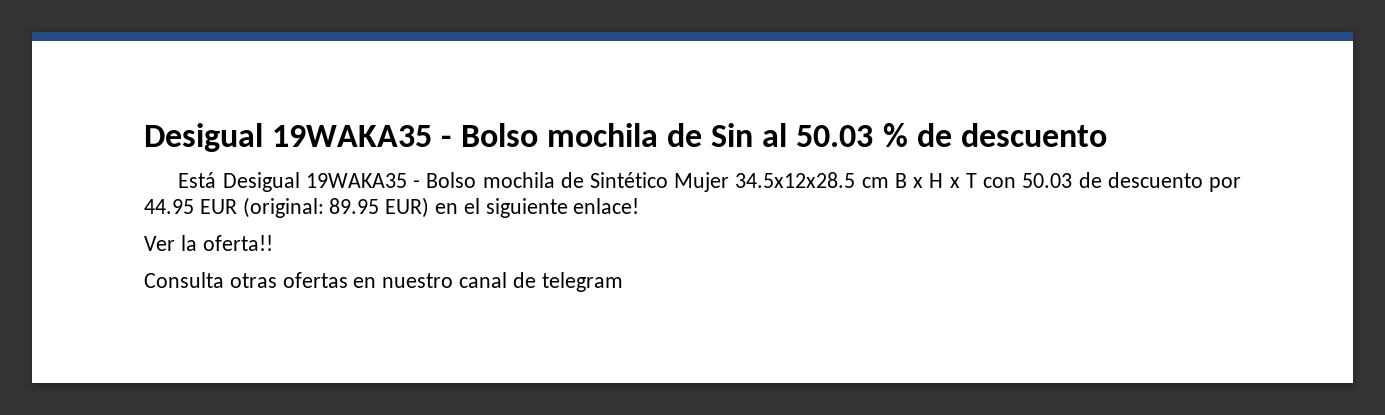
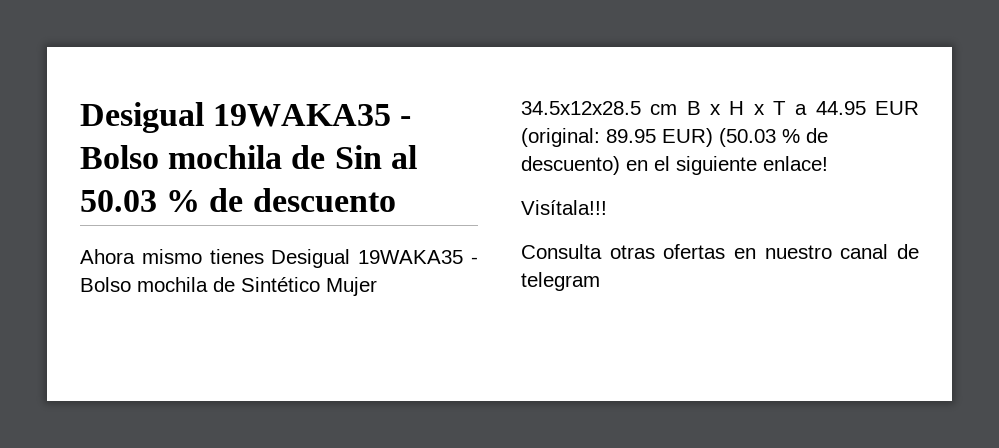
- Está Desigual 19WAKA35 - Bolso mochila de Sintético Mujer 34.5x12x28.5 cm B x H x T con 50.03 de descuento por 44.95 EUR (original: 89.95 EUR) en el siguiente enlace!
+ Ahora mismo tienes Desigual 19WAKA35 - Bolso mochila de Sintético Mujer 34.5x12x28.5 cm B x H x T a 44.95 EUR (original: 89.95 EUR) (50.03 % de descuento) en el siguiente enlace!
- Ver la oferta!!
+ Visítala!!!

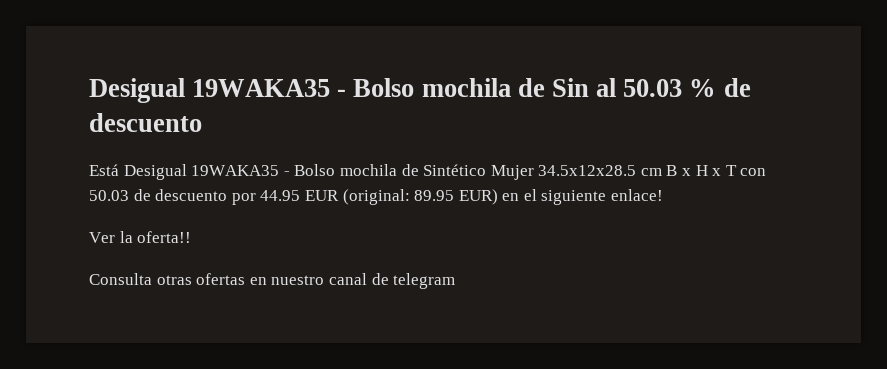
- Ahora mismo tienes Desigual 19WAKA35 - Bolso mochila de Sintético Mujer 34.5x12x28.5 cm B x H x T a 44.95 EUR (original: 89.95 EUR) (50.03 % de descuento) en el siguiente enlace!
+ Está Desigual 19WAKA35 - Bolso mochila de Sintético Mujer 34.5x12x28.5 cm B x H x T con 50.03 de descuento por 44.95 EUR (original: 89.95 EUR) en el siguiente enlace!
- Visítala!!!
+ Ver la oferta!!

